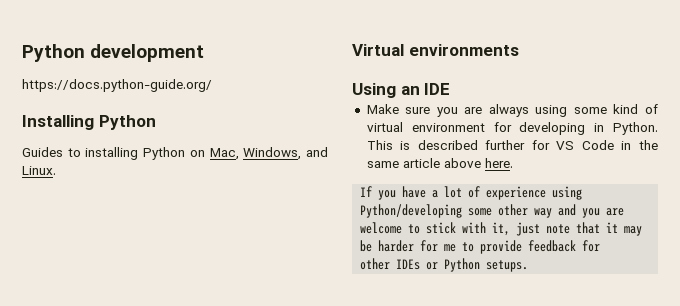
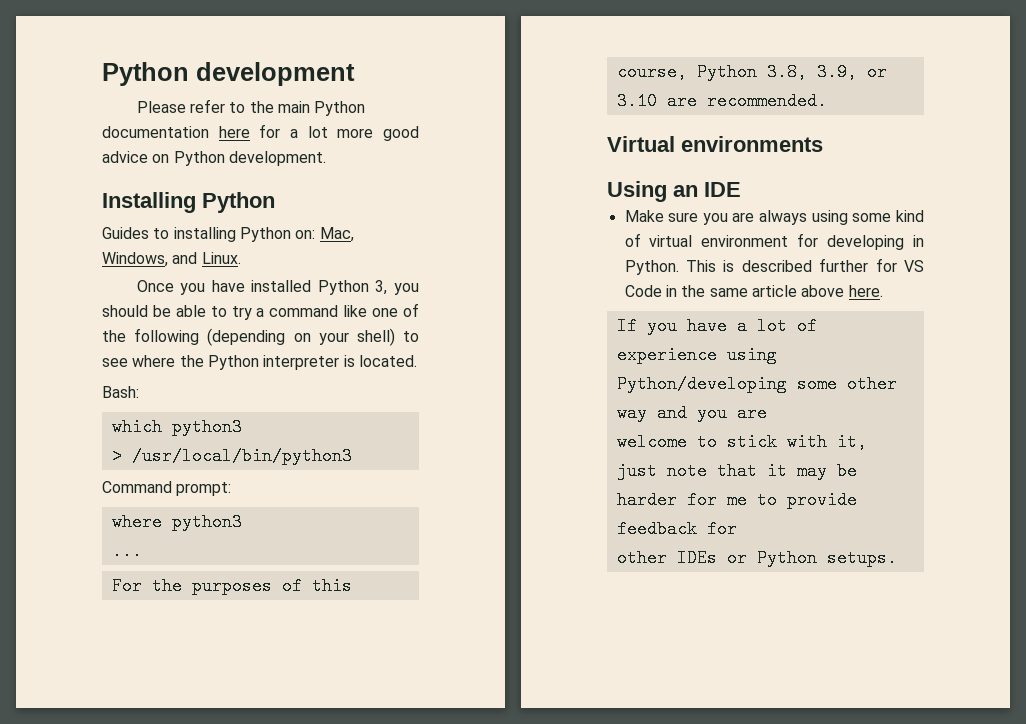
- https://docs.python-guide.org/
+ Please refer to the main Python documentation here for a lot more good advice on Python development.
- Guides to installing Python on Mac, Windows, and Linux.
+ Guides to installing Python on: Mac, Windows, and Linux.
+ Once you have installed Python 3, you should be able to try a command like one of the following (depending on your shell) to see where the Python interpreter is located.
+ Bash:
+ which python3
+ > /usr/local/bin/python3
+ Command prompt:
+ where python3
+ ...
+ For the purposes of this course, Python 3.8, 3.9, or 3.10 are recommended.

